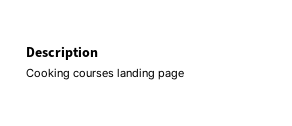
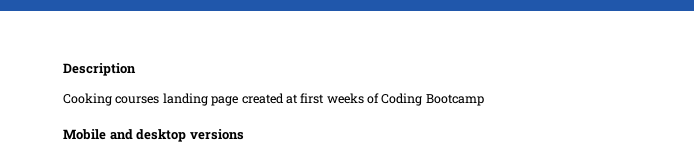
- Cooking courses landing page
+ Cooking courses landing page created at first weeks of Coding Bootcamp
+ Mobile and desktop versions

